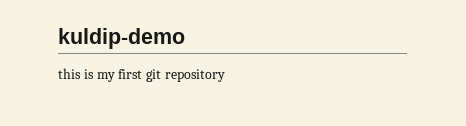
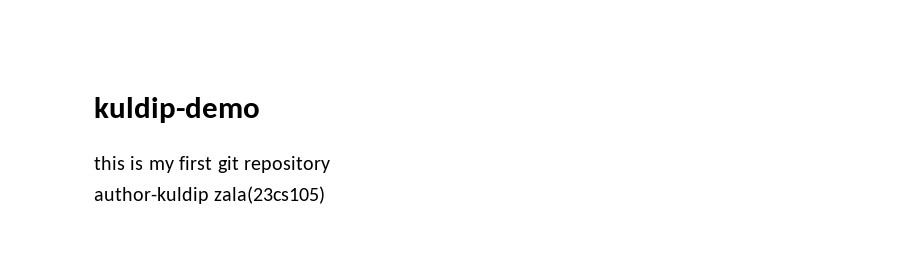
+ author-kuldip zala(23cs105)

